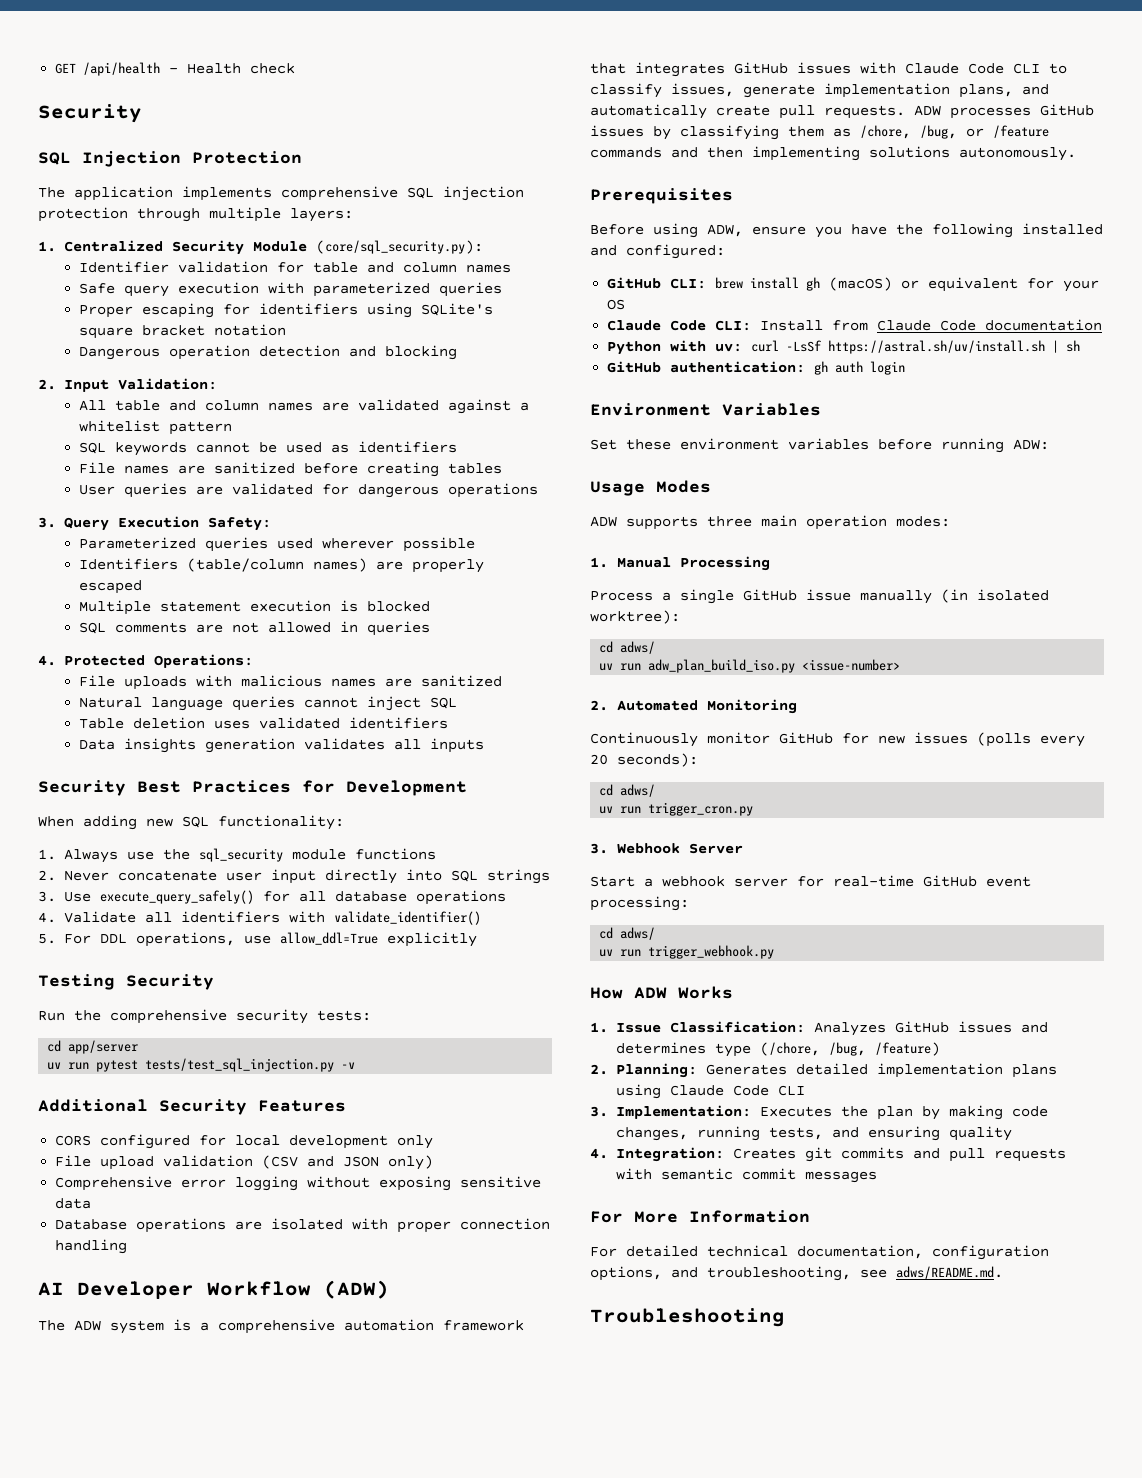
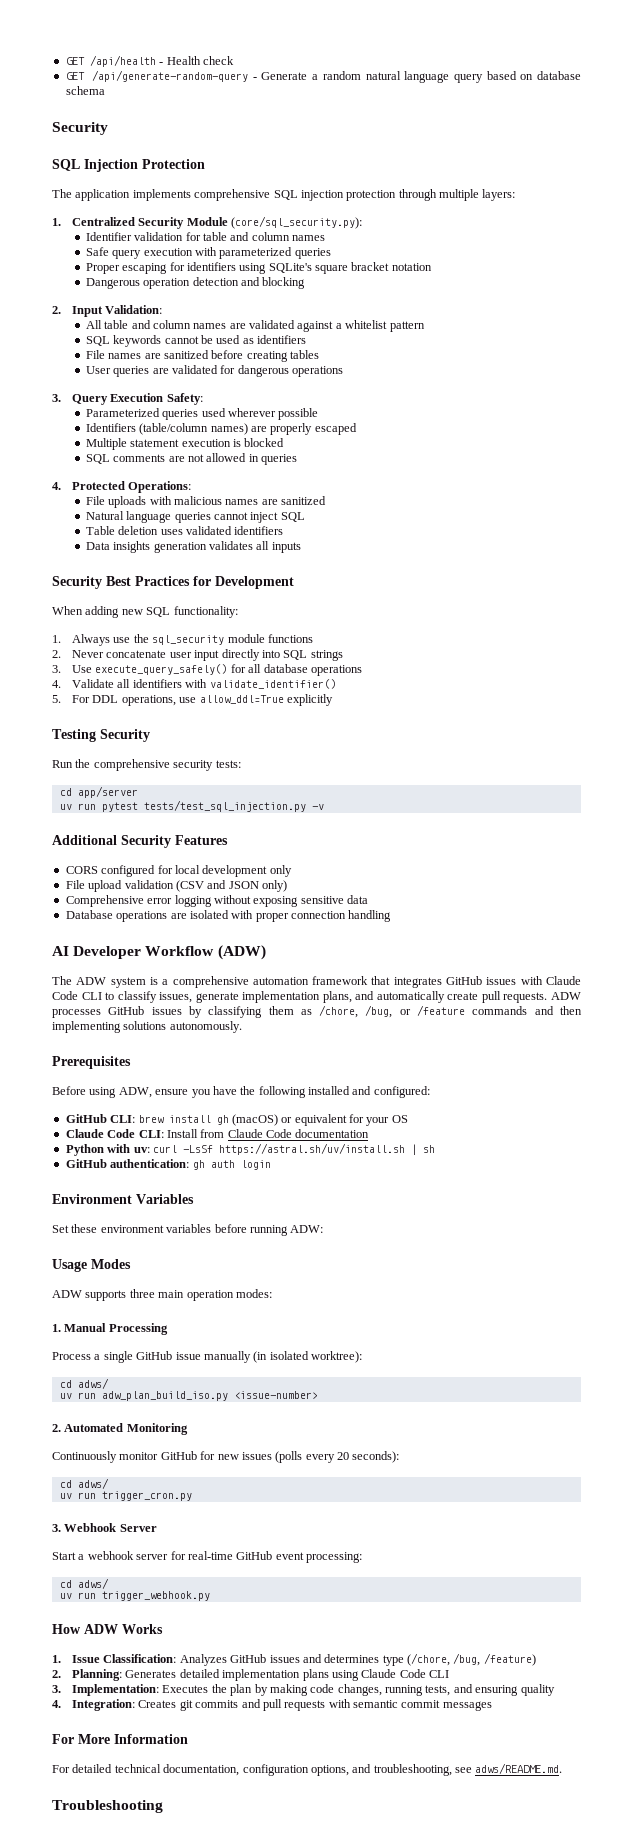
+ GET /api/generate-random-query - Generate a random natural language query based on database schema

